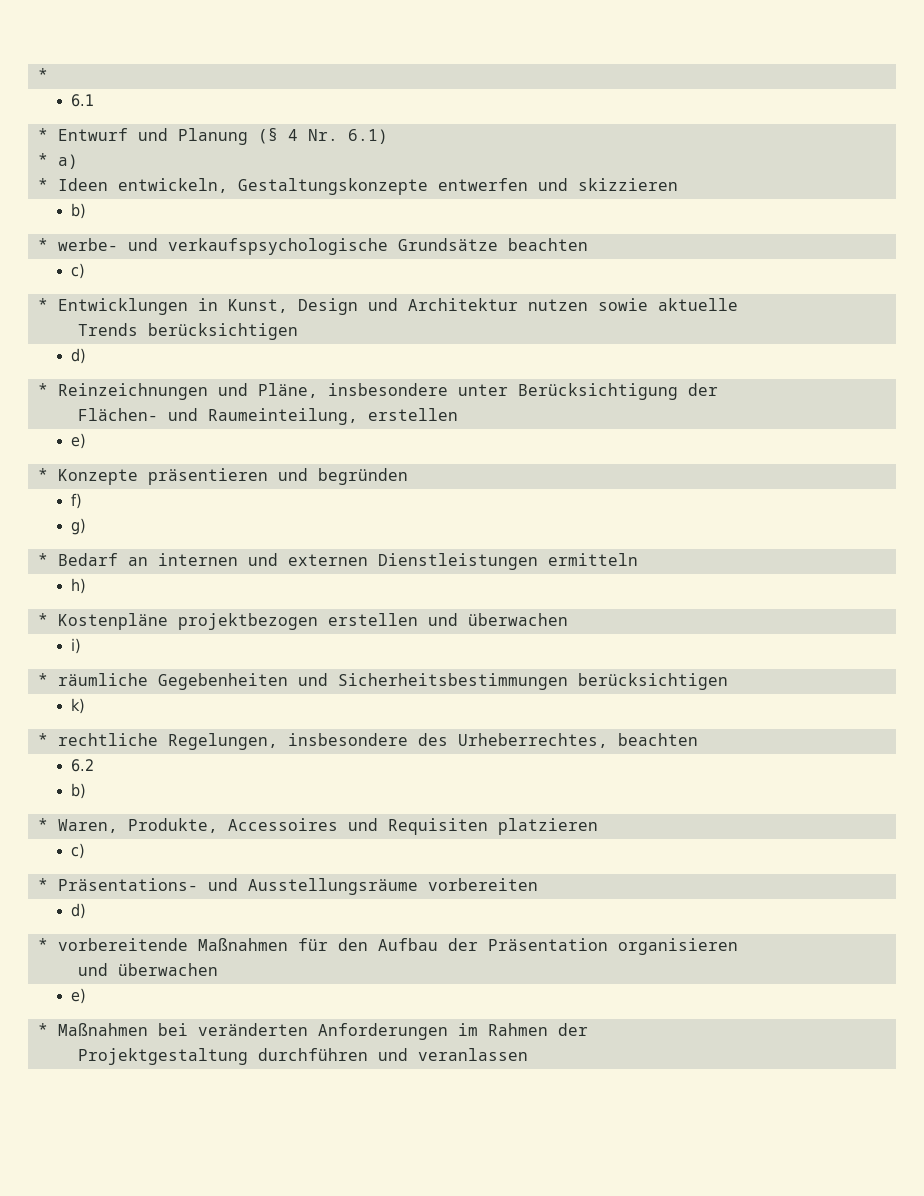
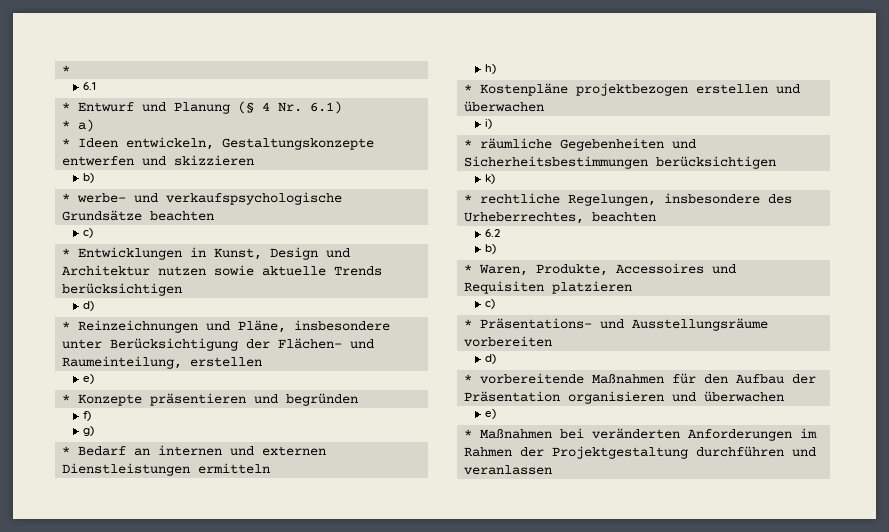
- * Entwicklungen in Kunst, Design und Architektur nutzen sowie aktuelle
- Trends berücksichtigen
+ * Entwicklungen in Kunst, Design und Architektur nutzen sowie aktuelle Trends berücksichtigen
- * Reinzeichnungen und Pläne, insbesondere unter Berücksichtigung der
- Flächen- und Raumeinteilung, erstellen
+ * Reinzeichnungen und Pläne, insbesondere unter Berücksichtigung der Flächen- und Raumeinteilung, erstellen
- * vorbereitende Maßnahmen für den Aufbau der Präsentation organisieren
- und überwachen
+ * vorbereitende Maßnahmen für den Aufbau der Präsentation organisieren und überwachen
- * Maßnahmen bei veränderten Anforderungen im Rahmen der
- Projektgestaltung durchführen und veranlassen
+ * Maßnahmen bei veränderten Anforderungen im Rahmen der Projektgestaltung durchführen und veranlassen

